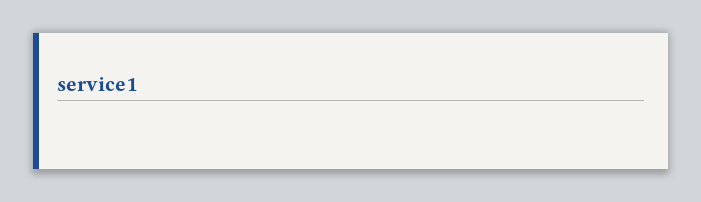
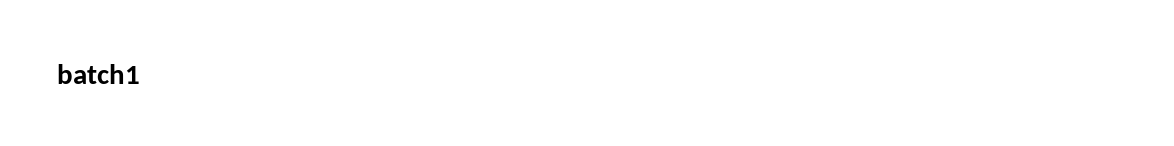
- service1
+ batch1

